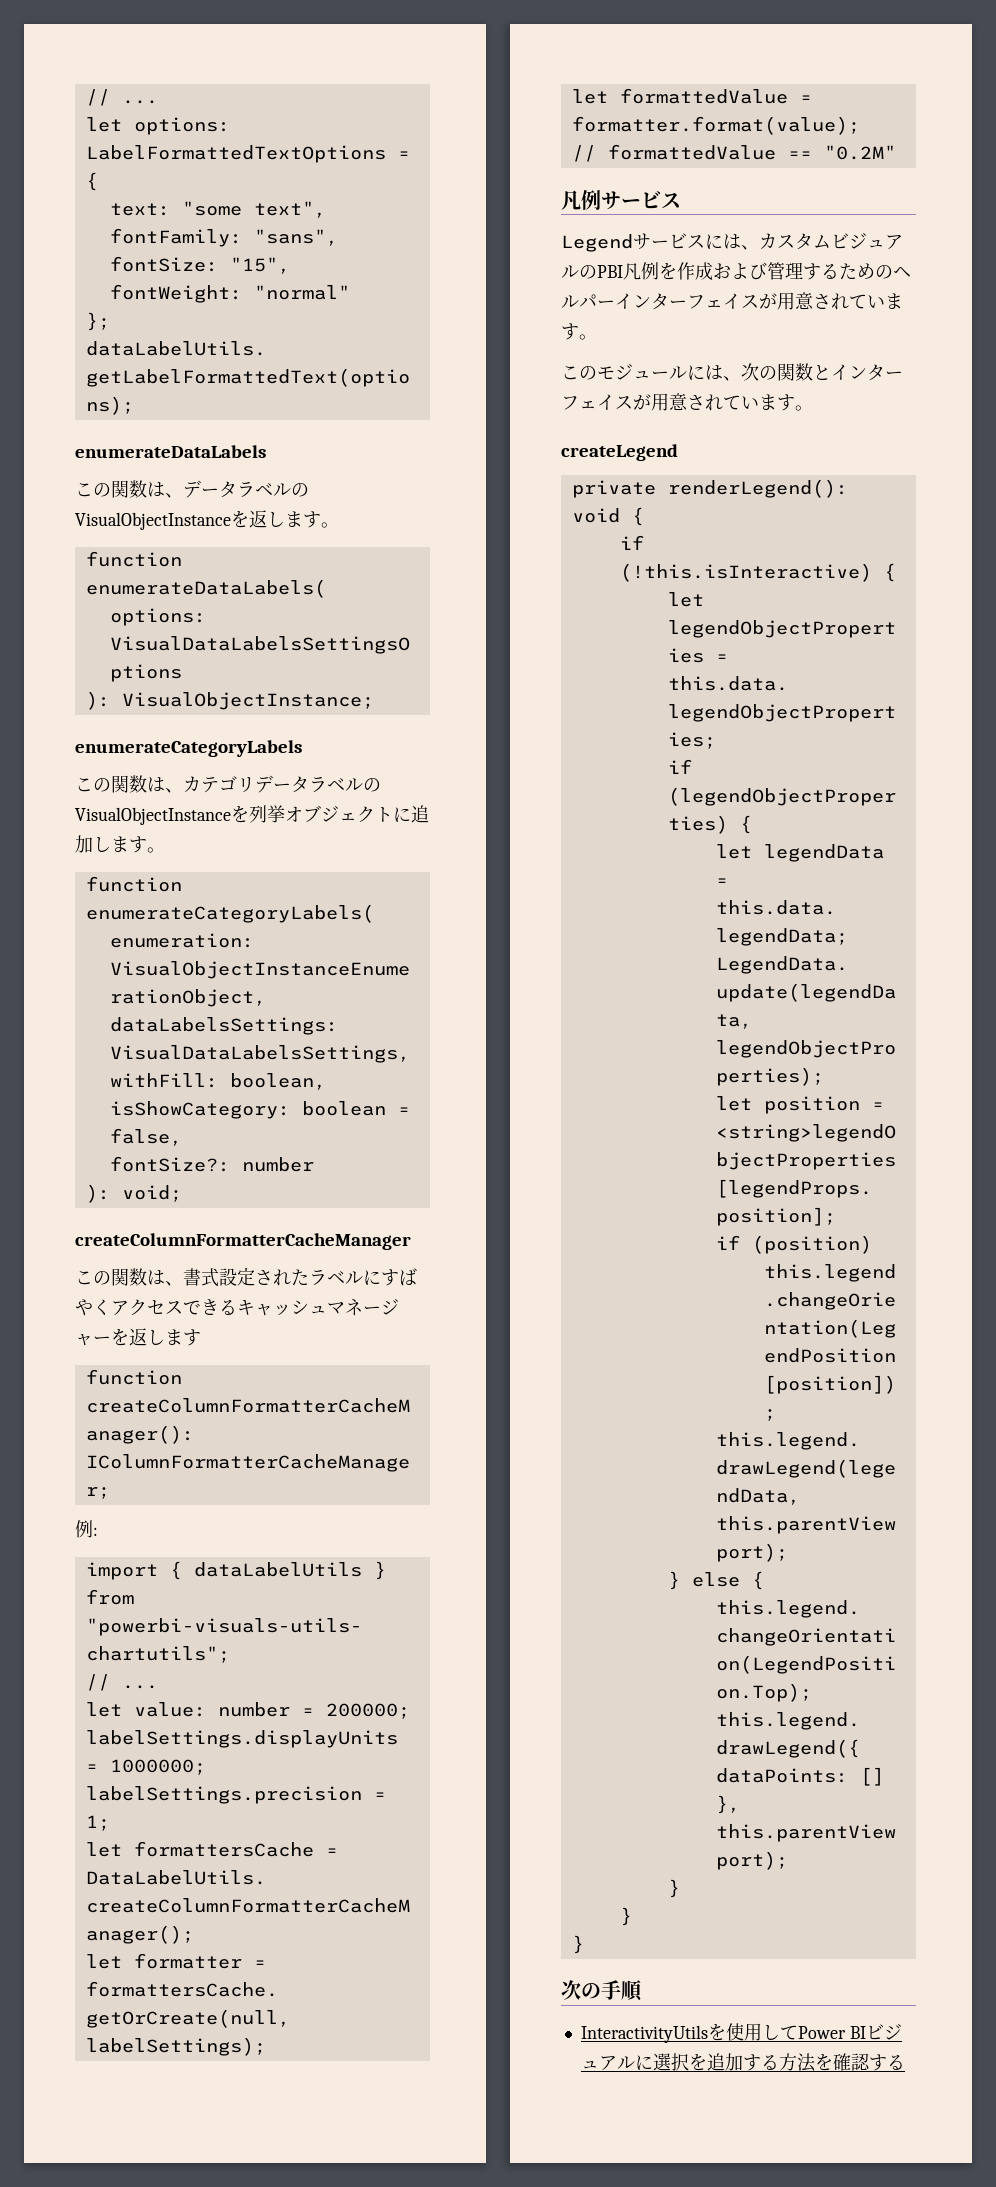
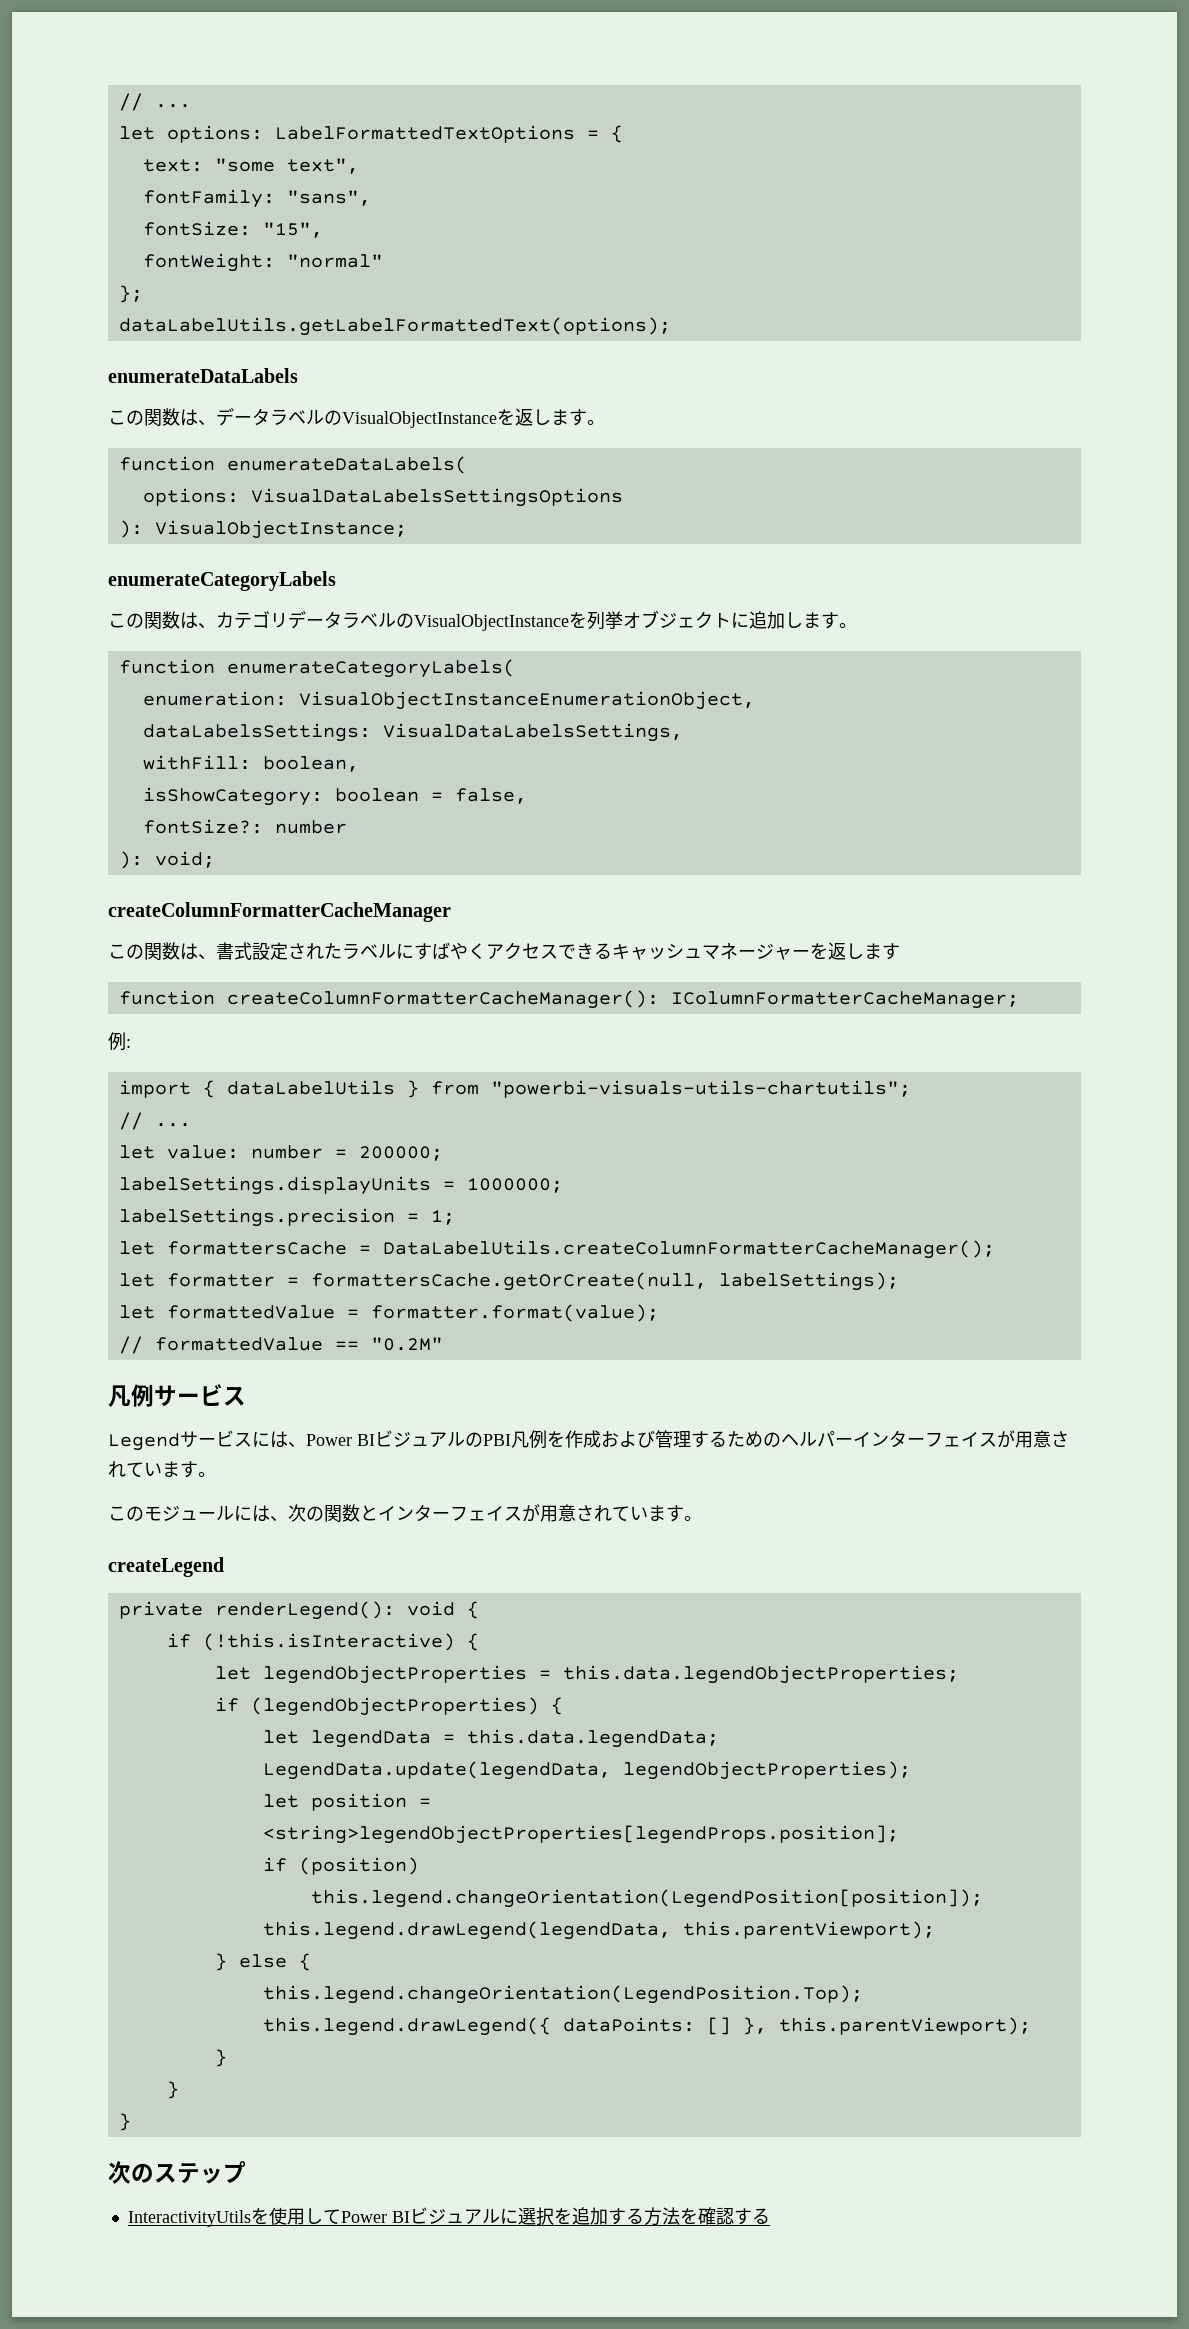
- Legendサービスには、カスタムビジュアルのPBI凡例を作成および管理するためのヘルパーインターフェイスが用意されています。
+ Legendサービスには、Power BIビジュアルのPBI凡例を作成および管理するためのヘルパーインターフェイスが用意されています。
- 次の手順
+ 次のステップ

